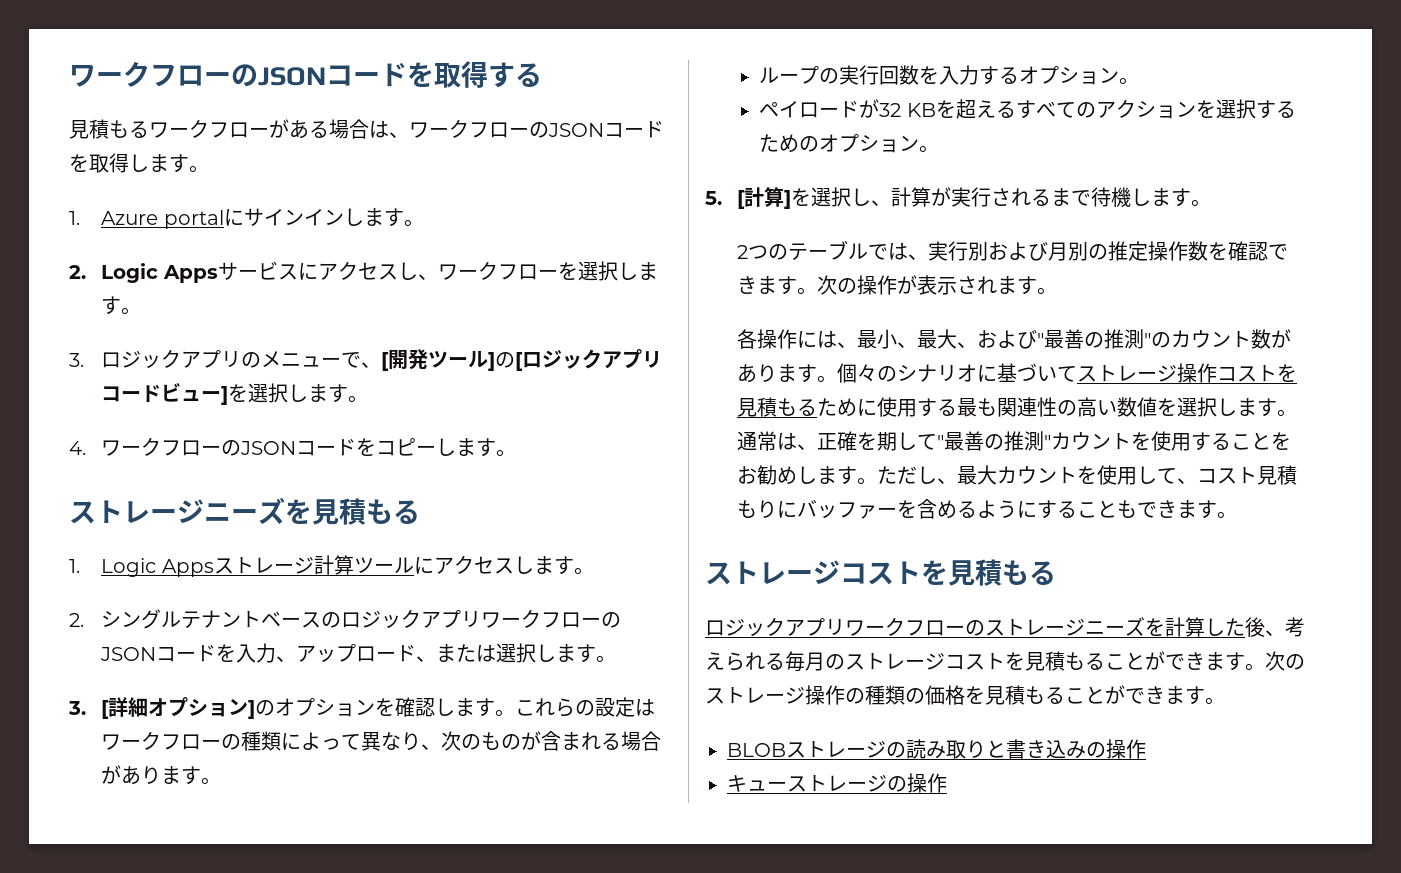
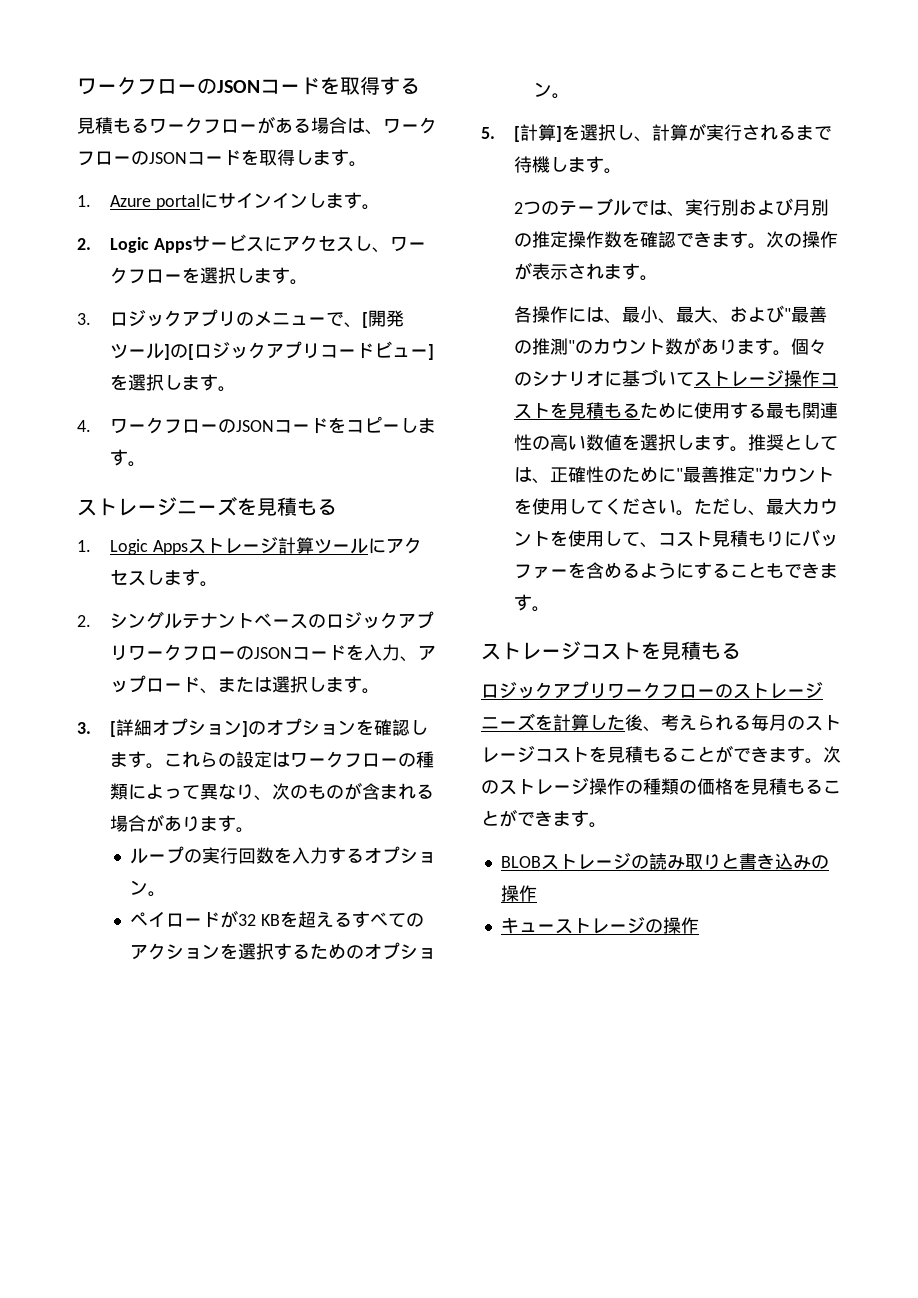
- 通常は、正確を期して"最善の推測"カウントを使用することをお勧めします。
+ 推奨としては、正確性のために"最善推定"カウントを使用してください。

